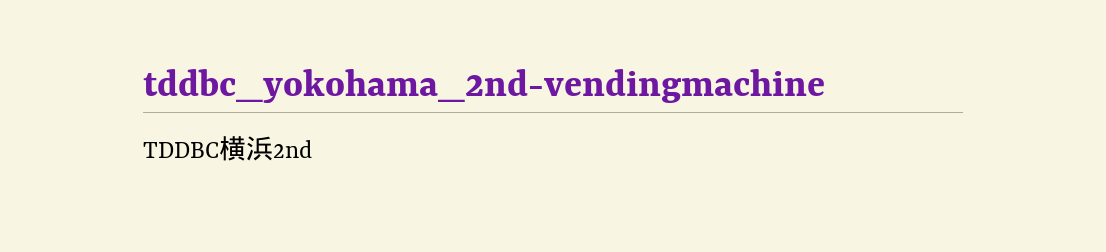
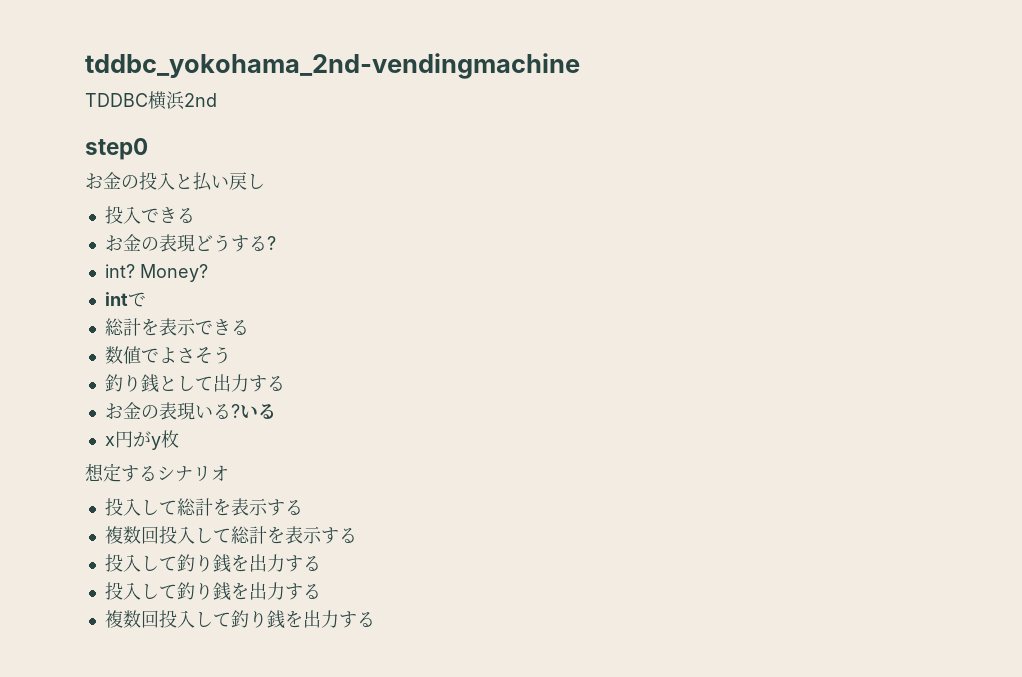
+ step0
+ お金の投入と払い戻し
+ 投入できる
+ お金の表現どうする?
+ int? Money?
+ intで
+ 総計を表示できる
+ 数値でよさそう
+ 釣り銭として出力する
+ お金の表現いる?いる
+ x円がy枚
+ 想定するシナリオ
+ 投入して総計を表示する
+ 複数回投入して総計を表示する
+ 投入して釣り銭を出力する
+ 投入して釣り銭を出力する
+ 複数回投入して釣り銭を出力する

